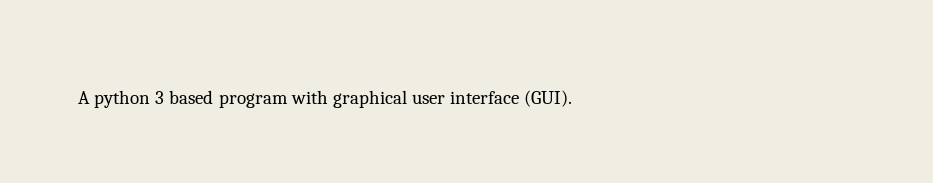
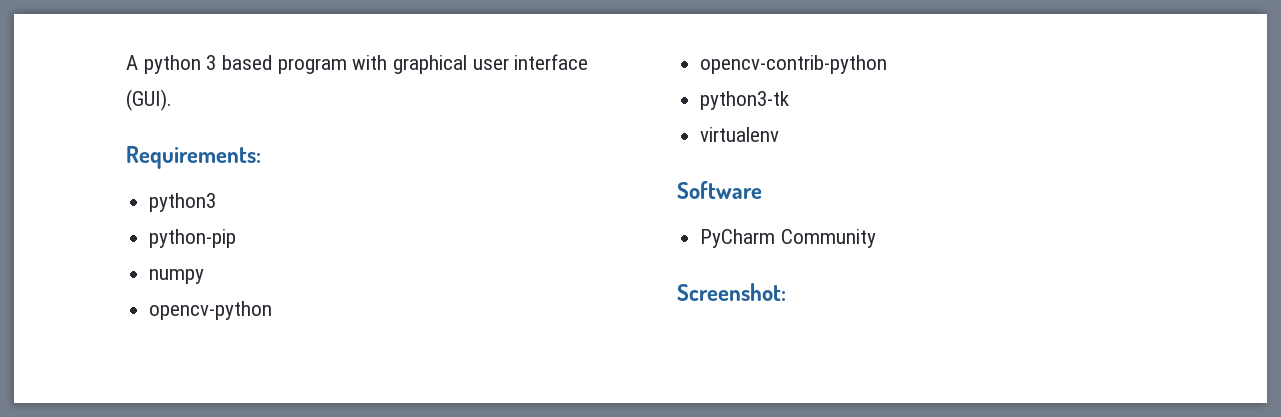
+ Requirements:
+ python3
+ python-pip
+ numpy
+ opencv-python
+ opencv-contrib-python
+ python3-tk
+ virtualenv
+ Software
+ PyCharm Community
+ Screenshot:

